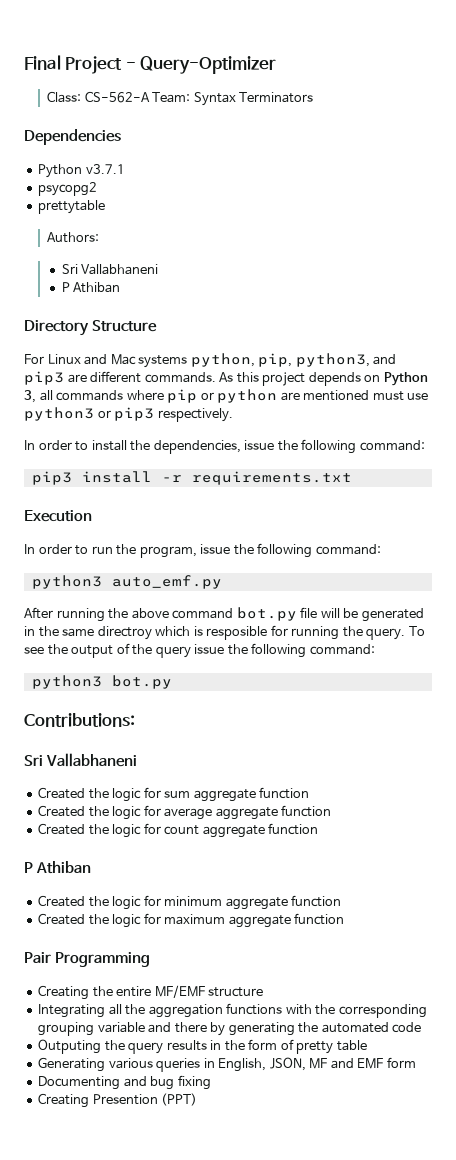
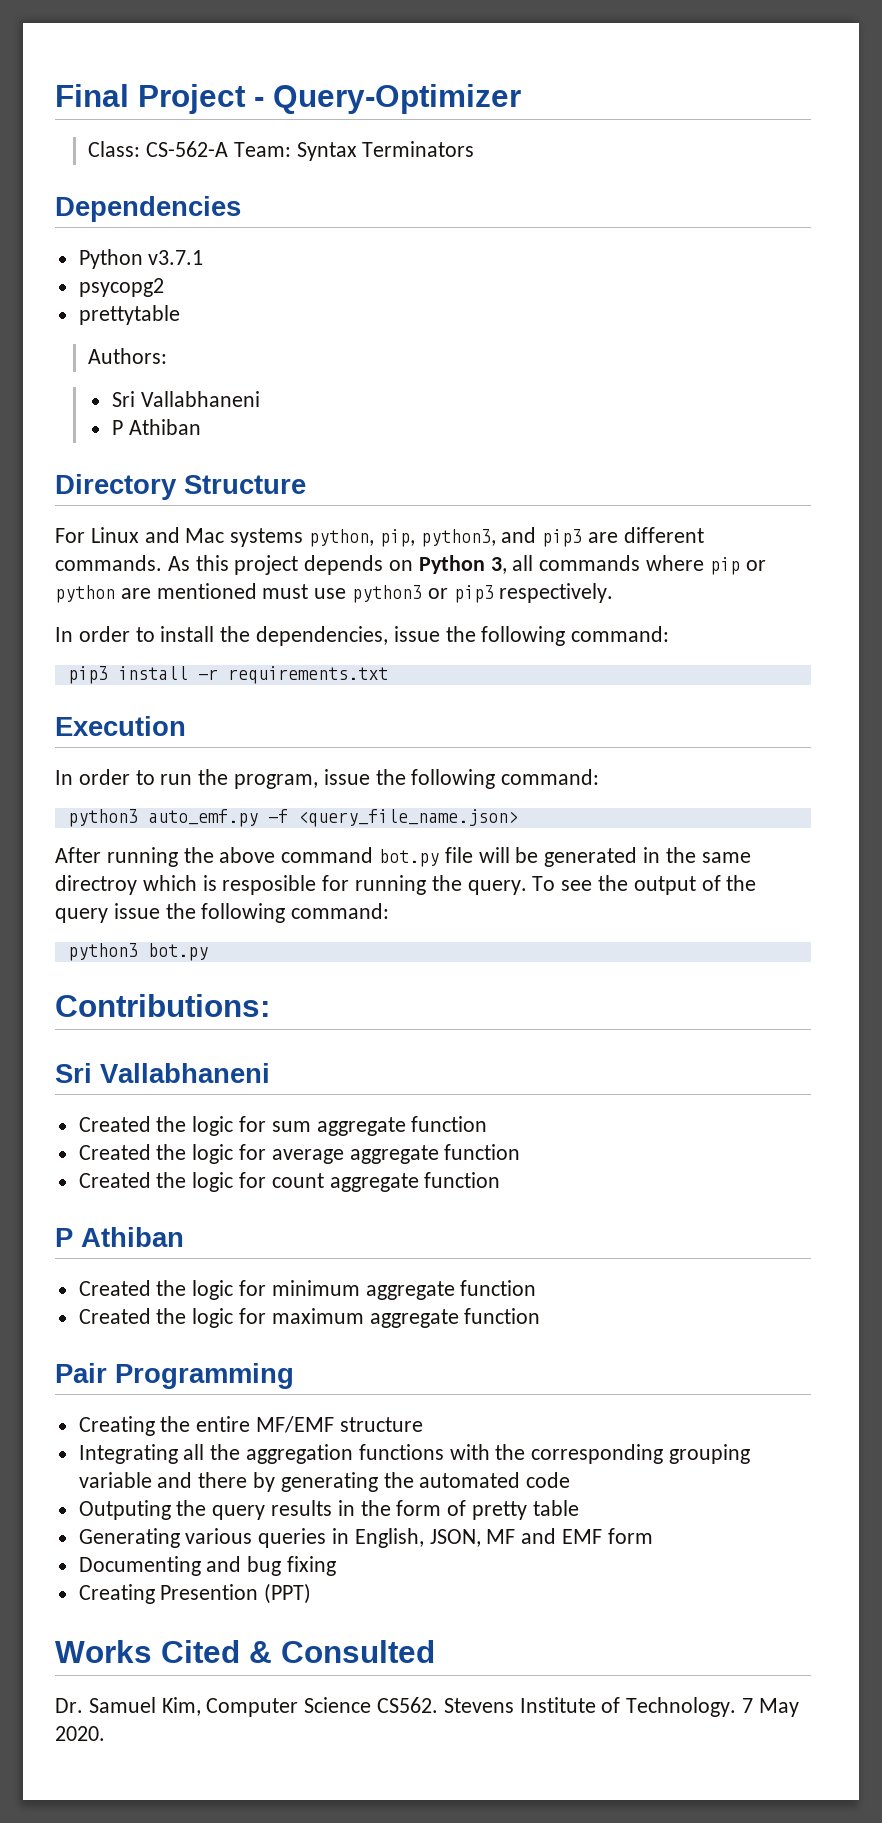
- python3 auto_emf.py
+ python3 auto_emf.py -f <query_file_name.json>
+ Works Cited & Consulted
+ Dr. Samuel Kim, Computer Science CS562. Stevens Institute of Technology. 7 May 2020.

